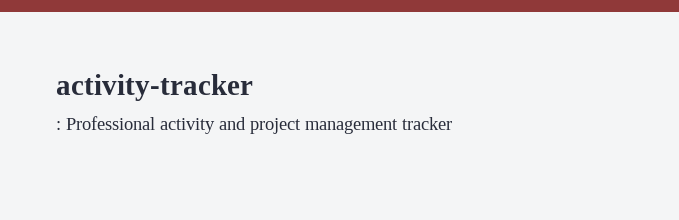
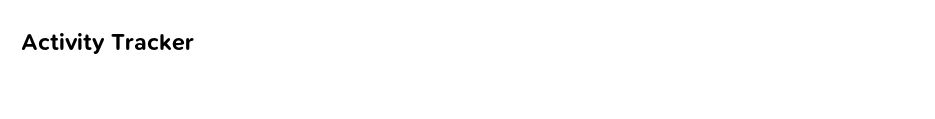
- activity-tracker
- : Professional activity and project management tracker
+ Activity Tracker

